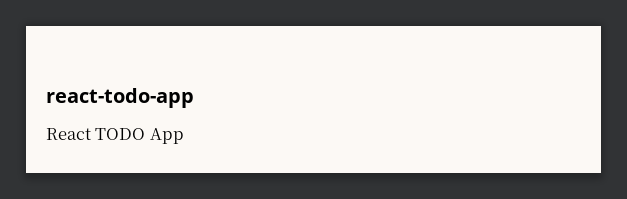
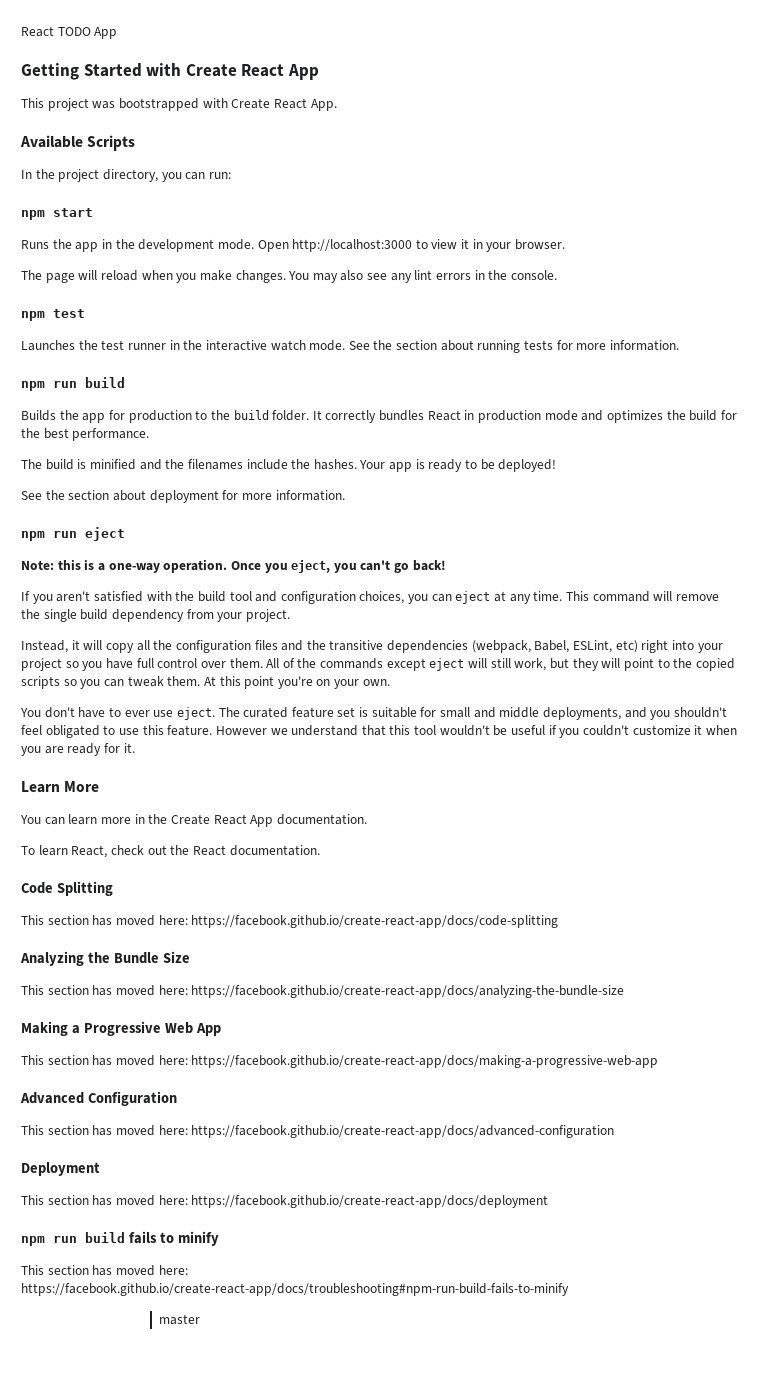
- react-todo-app
+ Getting Started with Create React App
+ This project was bootstrapped with Create React App.
+ Available Scripts
+ In the project directory, you can run:
+ npm start
+ Runs the app in the development mode. Open http://localhost:3000 to view it in your browser.
+ The page will reload when you make changes. You may also see any lint errors in the console.
+ npm test
+ Launches the test runner in the interactive watch mode. See the section about running tests for more information.
+ npm run build
+ Builds the app for production to the build folder. It correctly bundles React in production mode and optimizes the build for the best performance.
+ The build is minified and the filenames include the hashes. Your app is ready to be deployed!
+ See the section about deployment for more information.
+ npm run eject
+ Note: this is a one-way operation. Once you eject, you can't go back!
+ If you aren't satisfied with the build tool and configuration choices, you can eject at any time. This command will remove the single build dependency from your project.
+ Instead, it will copy all the configuration files and the transitive dependencies (webpack, Babel, ESLint, etc) right into your project so you have full control over them. All of the commands except eject will still work, but they will point to the copied scripts so you can tweak them. At this point you're on your own.
+ You don't have to ever use eject. The curated feature set is suitable for small and middle deployments, and you shouldn't feel obligated to use this feature. However we understand that this tool wouldn't be useful if you couldn't customize it when you are ready for it.
+ Learn More
+ You can learn more in the Create React App documentation.
+ To learn React, check out the React documentation.
+ Code Splitting
+ This section has moved here: https://facebook.github.io/create-react-app/docs/code-splitting
+ Analyzing the Bundle Size
+ This section has moved here: https://facebook.github.io/create-react-app/docs/analyzing-the-bundle-size
+ Making a Progressive Web App
+ This section has moved here: https://facebook.github.io/create-react-app/docs/making-a-progressive-web-app
+ Advanced Configuration
+ This section has moved here: https://facebook.github.io/create-react-app/docs/advanced-configuration
+ Deployment
+ This section has moved here: https://facebook.github.io/create-react-app/docs/deployment
+ npm run build fails to minify
+ This section has moved here: https://facebook.github.io/create-react-app/docs/troubleshooting#npm-run-build-fails-to-minify
+ master

